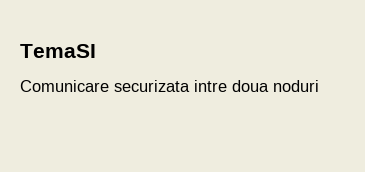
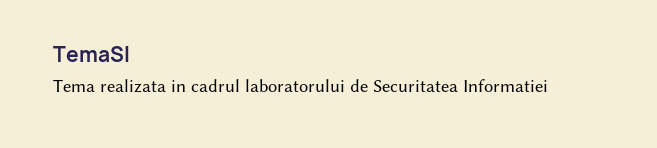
- Comunicare securizata intre doua noduri
+ Tema realizata in cadrul laboratorului de Securitatea Informatiei

